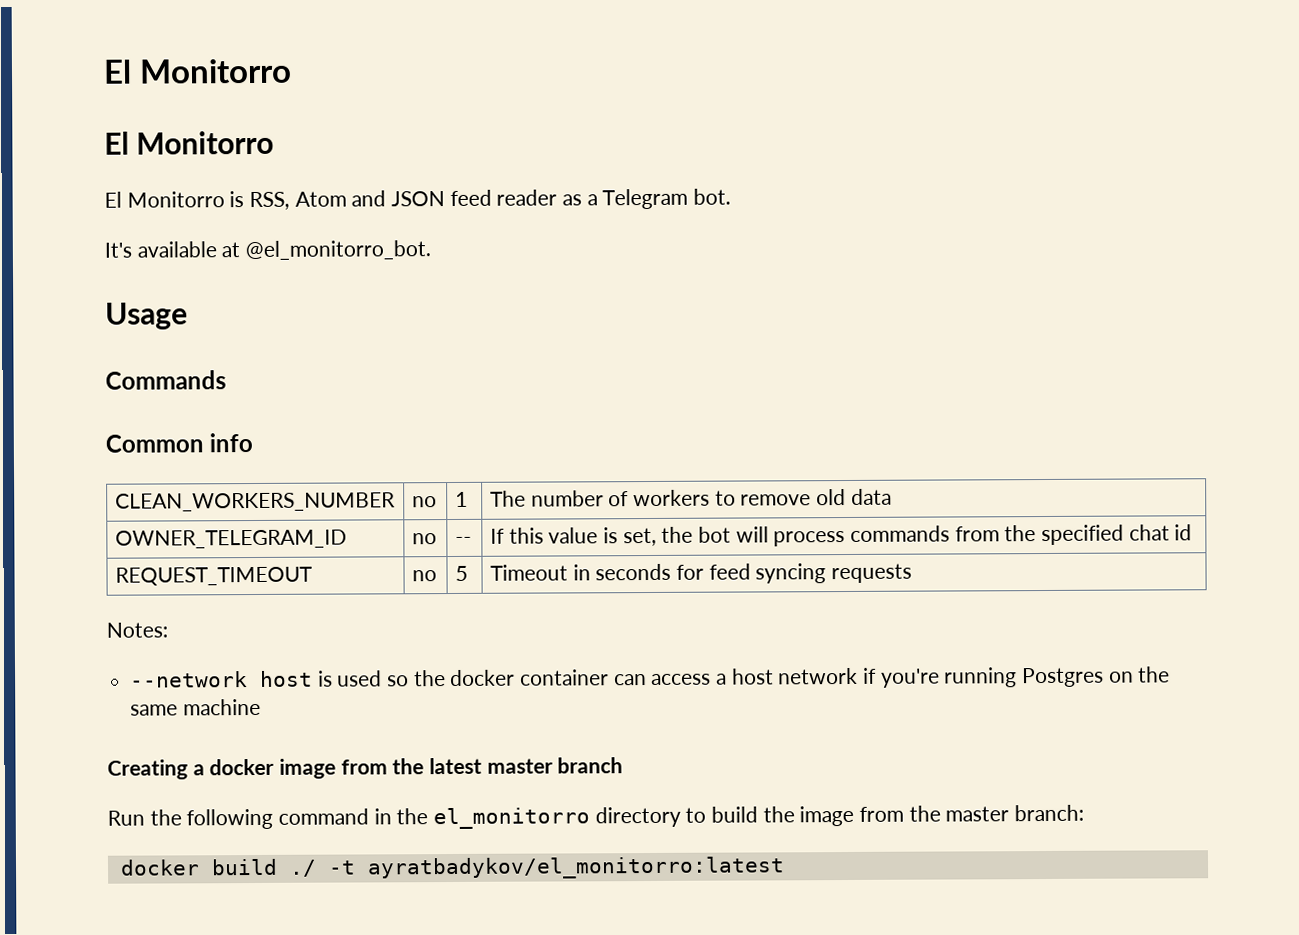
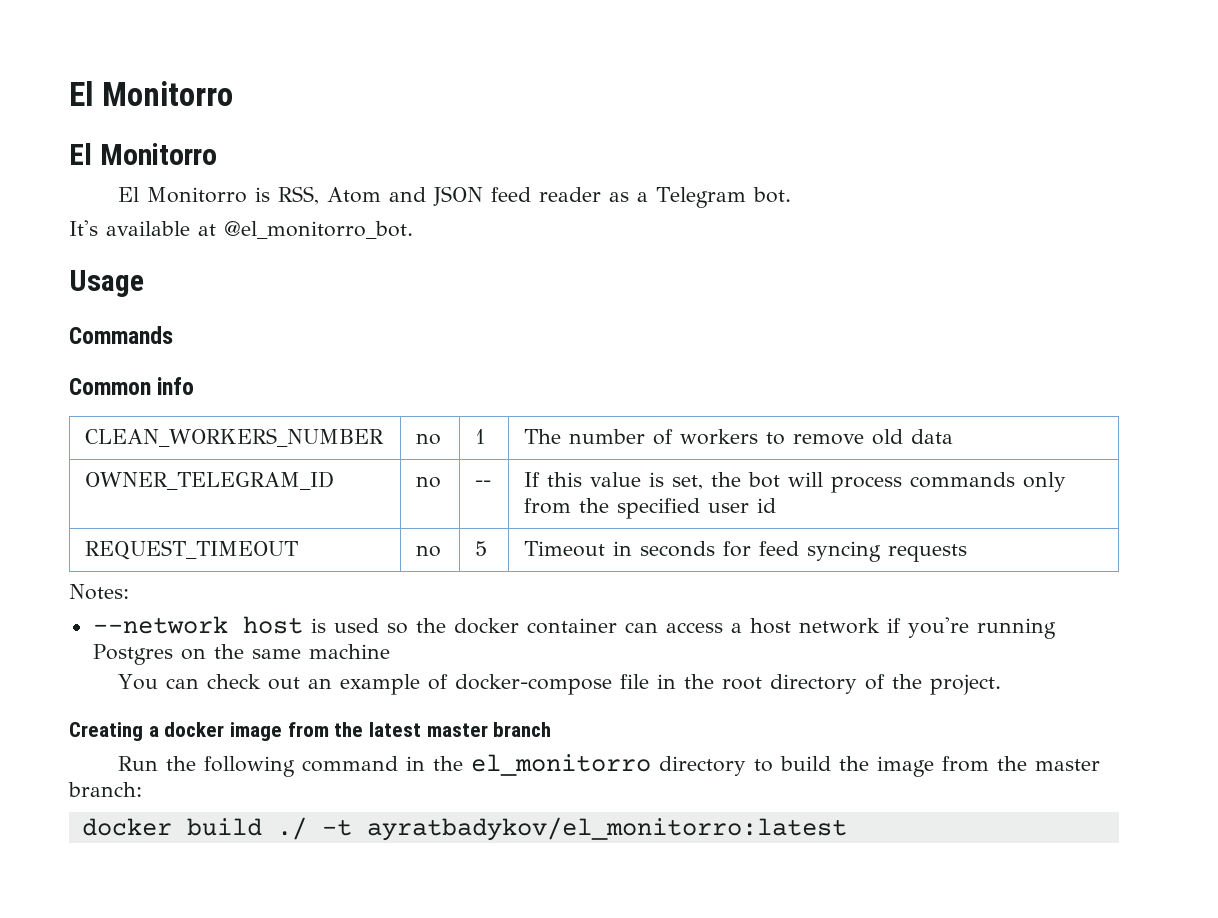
- OWNER_TELEGRAM_ID | no | -- | If this value is set, the bot will process commands from the specified chat id
+ OWNER_TELEGRAM_ID | no | -- | If this value is set, the bot will process commands only from the specified user id
+ You can check out an example of docker-compose file in the root directory of the project.

